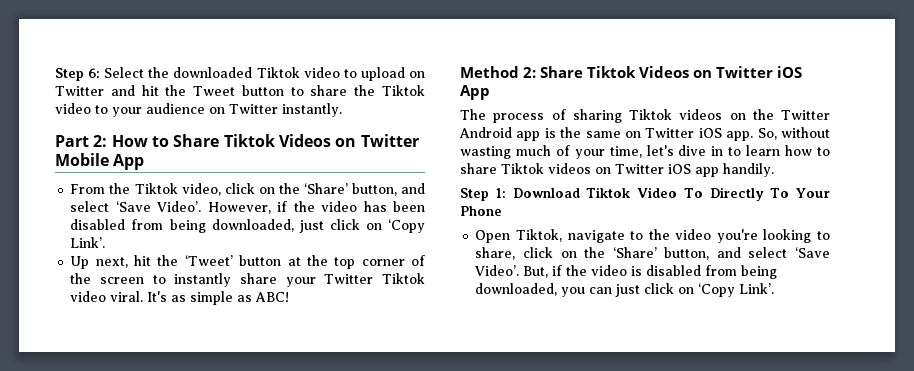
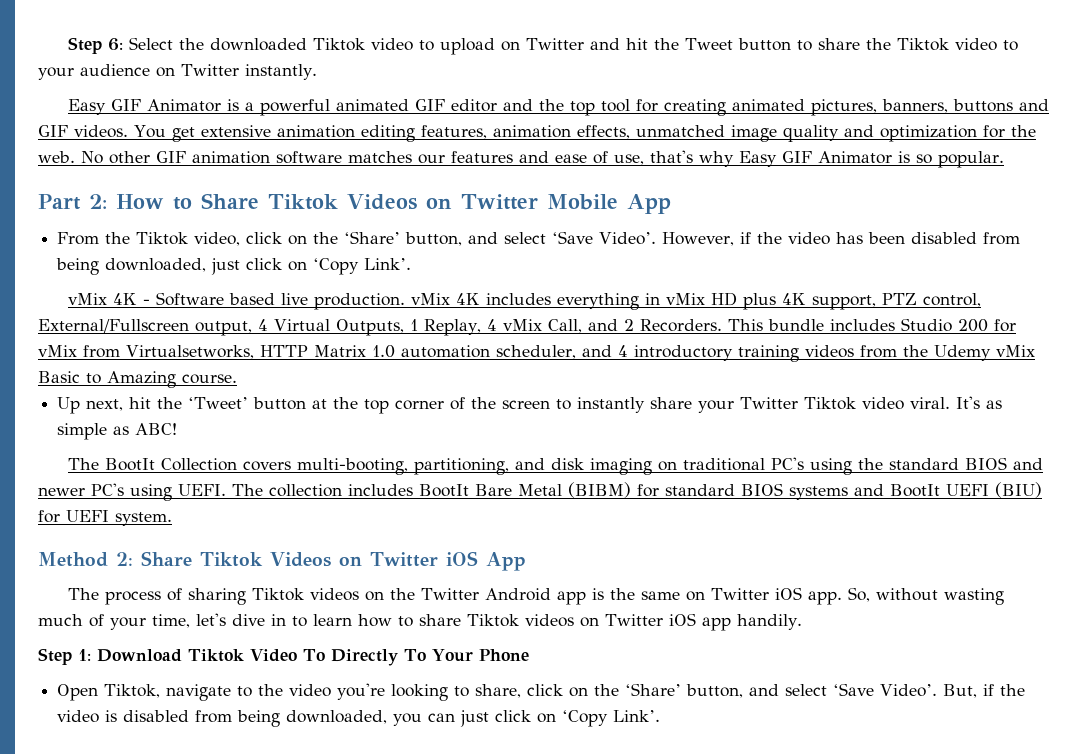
+ Easy GIF Animator is a powerful animated GIF editor and the top tool for creating animated pictures, banners, buttons and GIF videos. You get extensive animation editing features, animation effects, unmatched image quality and optimization for the web. No other GIF animation software matches our features and ease of use, that's why Easy GIF Animator is so popular.
+ vMix 4K - Software based live production. vMix 4K includes everything in vMix HD plus 4K support, PTZ control, External/Fullscreen output, 4 Virtual Outputs, 1 Replay, 4 vMix Call, and 2 Recorders. This bundle includes Studio 200 for vMix from Virtualsetworks, HTTP Matrix 1.0 automation scheduler, and 4 introductory training videos from the Udemy vMix Basic to Amazing course.
+ The BootIt Collection covers multi-booting, partitioning, and disk imaging on traditional PC's using the standard BIOS and newer PC's using UEFI. The collection includes BootIt Bare Metal (BIBM) for standard BIOS systems and BootIt UEFI (BIU) for UEFI system.

